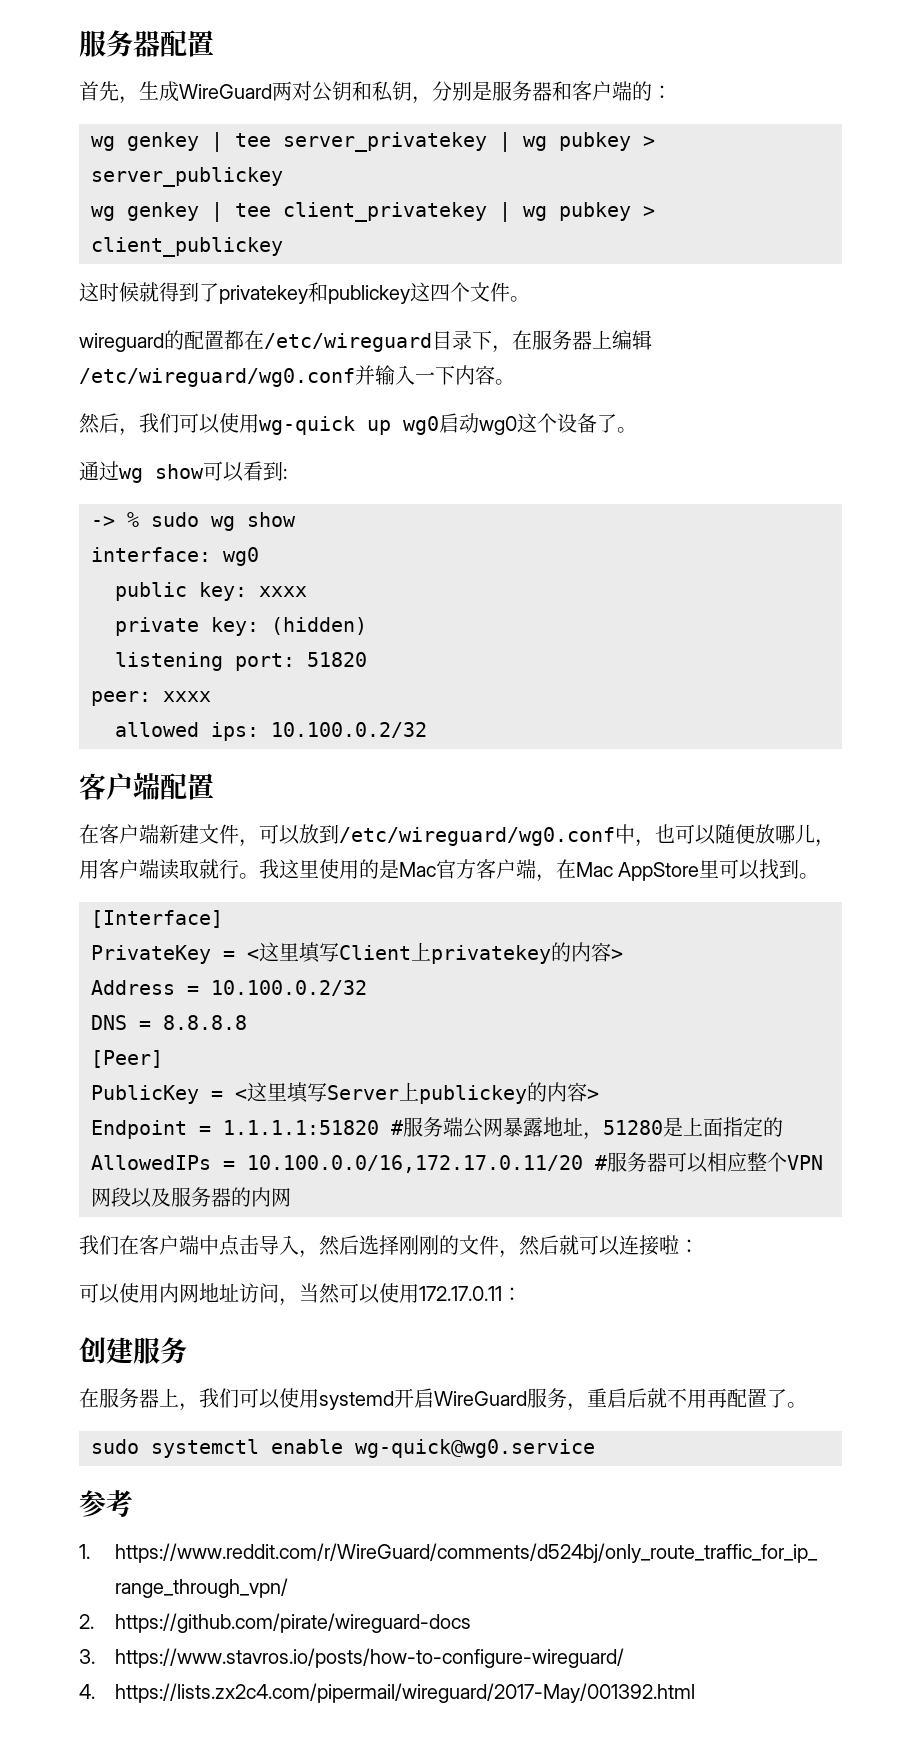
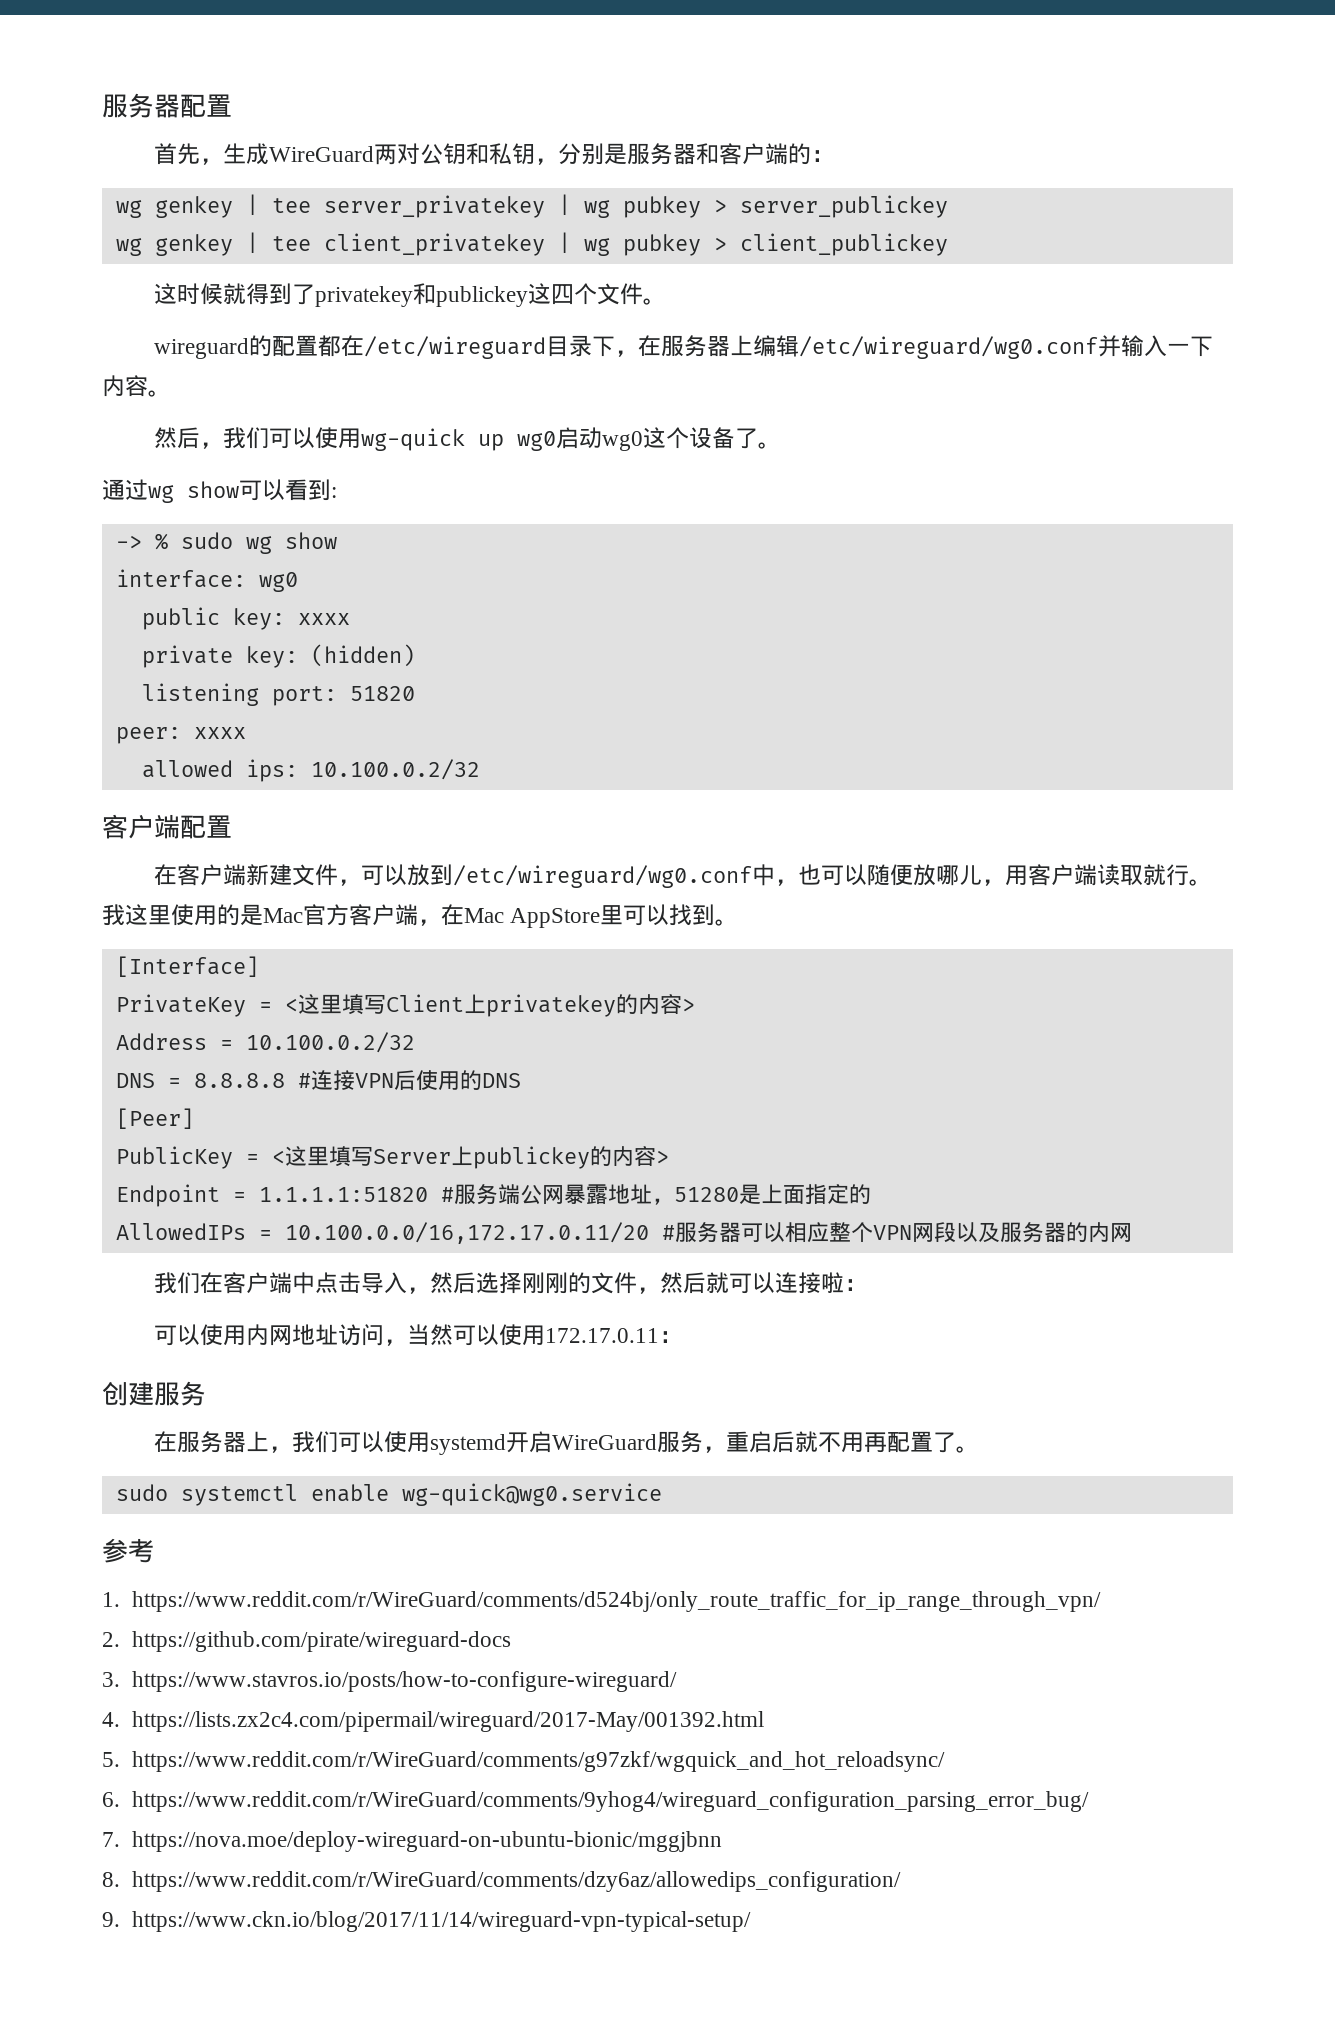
- DNS = 8.8.8.8
+ DNS = 8.8.8.8 #连接VPN后使用的DNS
+ 5. https://www.reddit.com/r/WireGuard/comments/g97zkf/wgquick_and_hot_reloadsync/
+ 6. https://www.reddit.com/r/WireGuard/comments/9yhog4/wireguard_configuration_parsing_error_bug/
+ 7. https://nova.moe/deploy-wireguard-on-ubuntu-bionic/mggjbnn
+ 8. https://www.reddit.com/r/WireGuard/comments/dzy6az/allowedips_configuration/
+ 9. https://www.ckn.io/blog/2017/11/14/wireguard-vpn-typical-setup/

